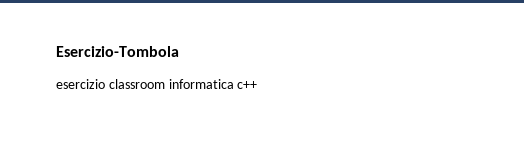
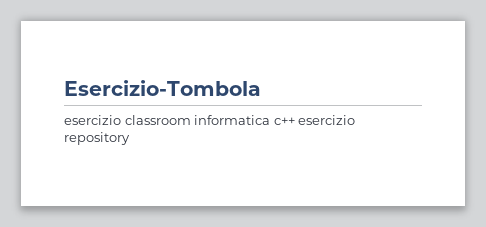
- esercizio classroom informatica c++
+ esercizio classroom informatica c++ esercizio repository

